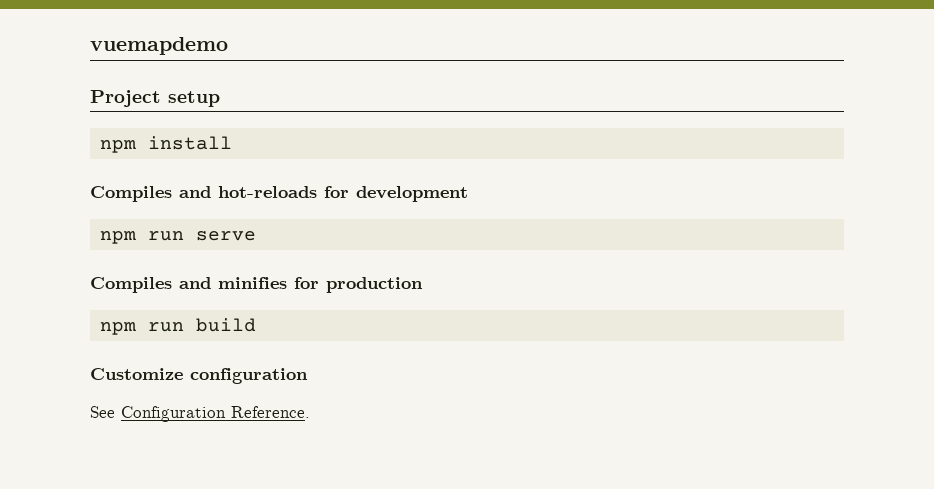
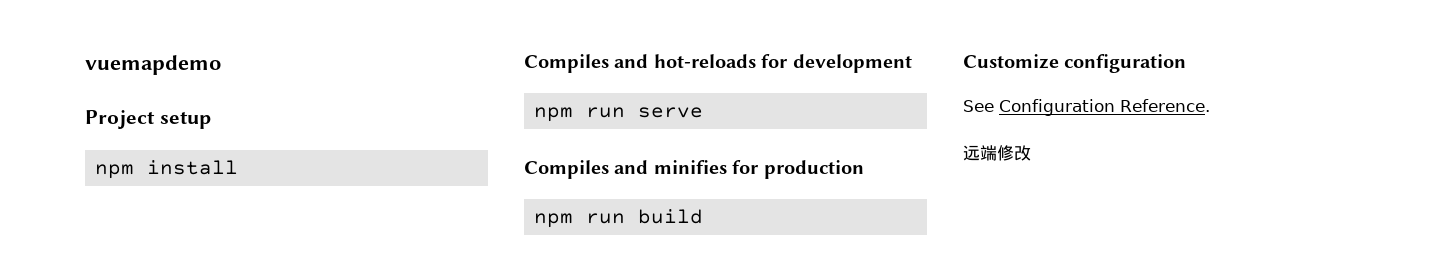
+ 远端修改

